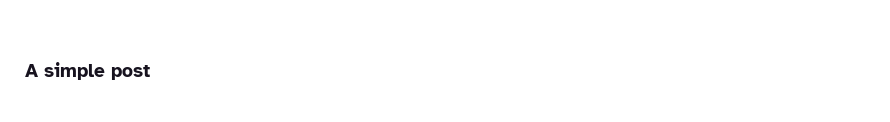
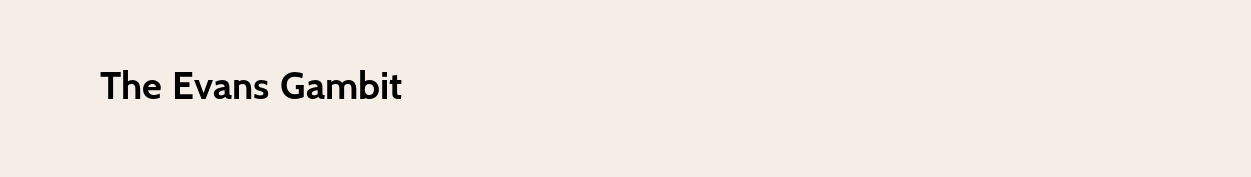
- A simple post
+ The Evans Gambit

